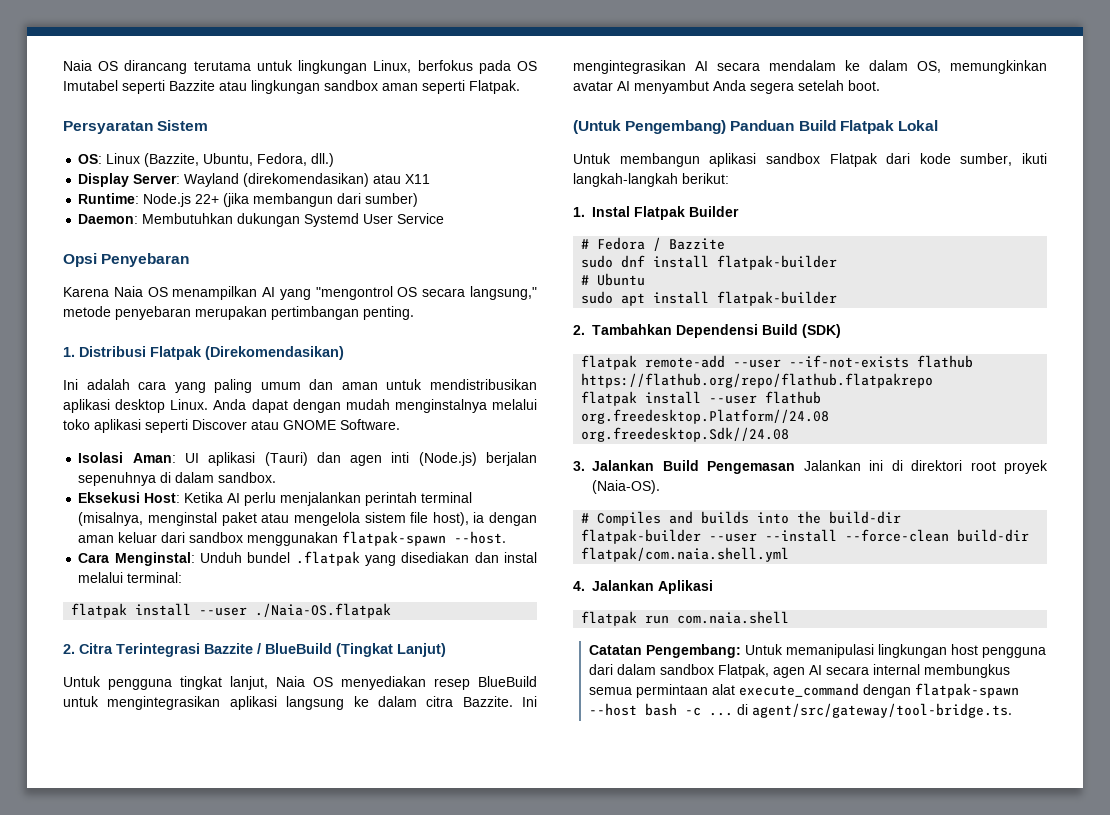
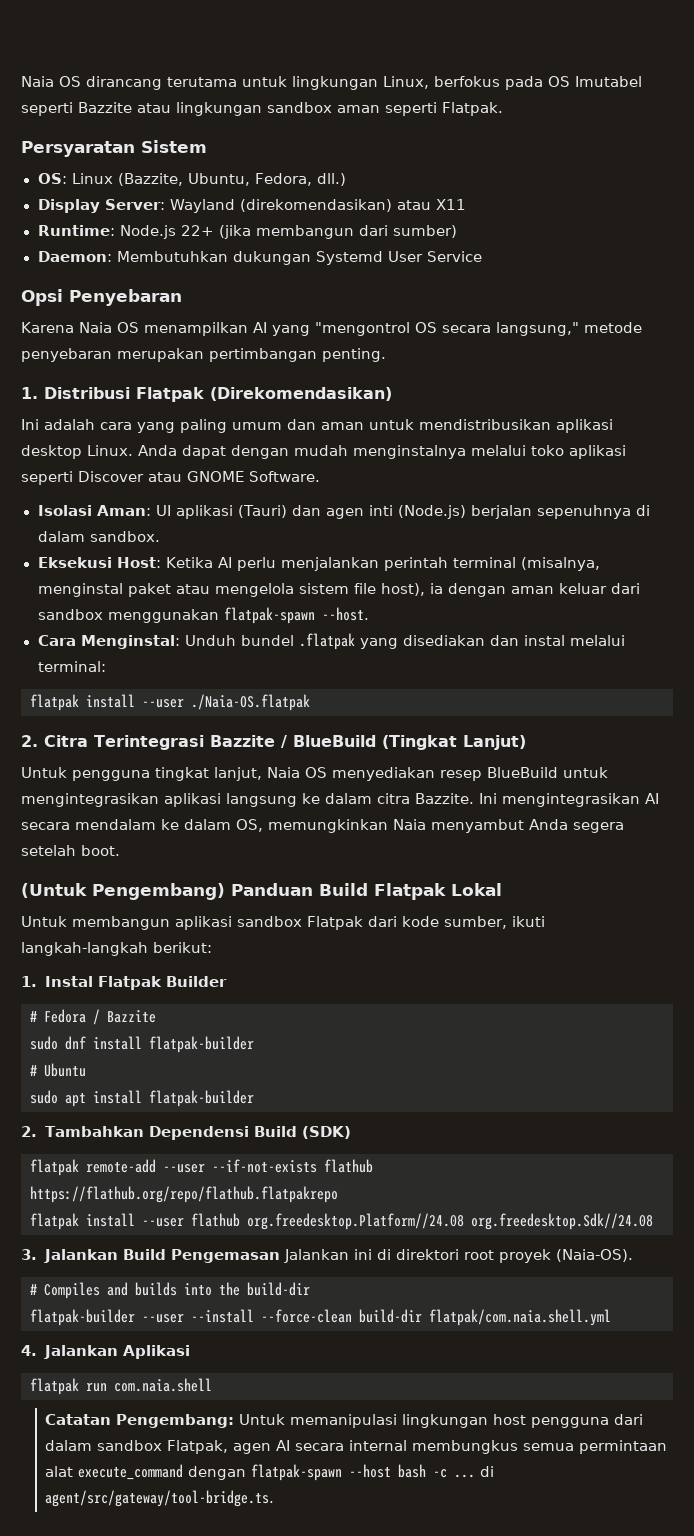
- Ini mengintegrasikan AI secara mendalam ke dalam OS, memungkinkan avatar AI menyambut Anda segera setelah boot.
+ Ini mengintegrasikan AI secara mendalam ke dalam OS, memungkinkan Naia menyambut Anda segera setelah boot.

